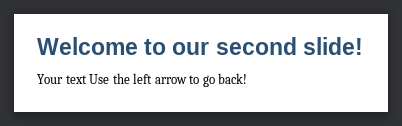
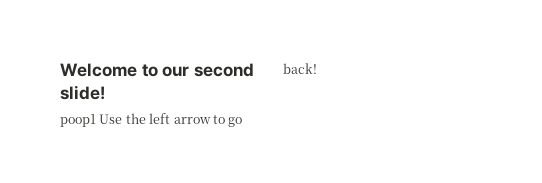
- Your text Use the left arrow to go back!
+ poop1 Use the left arrow to go back!

